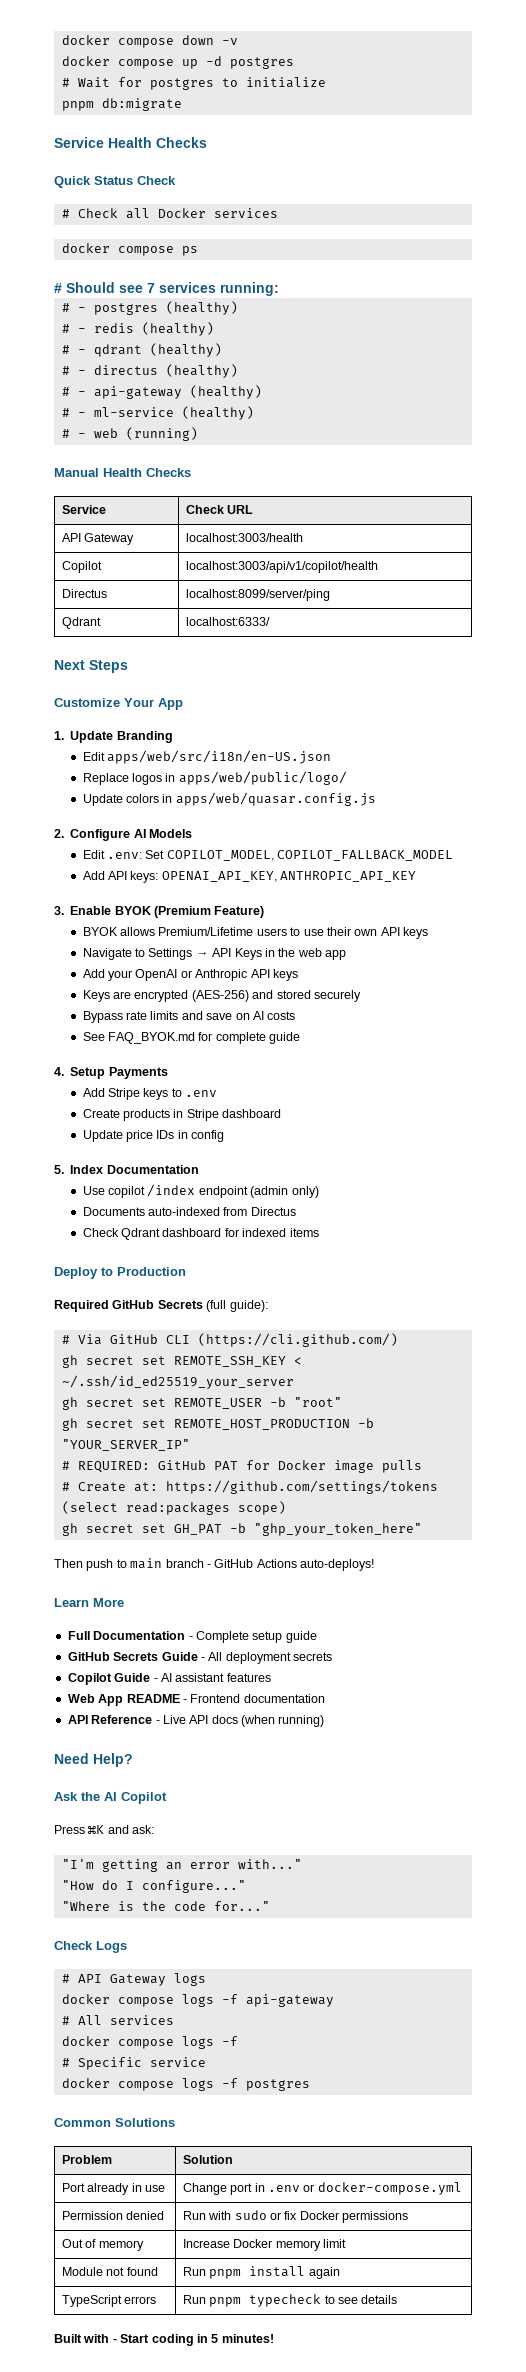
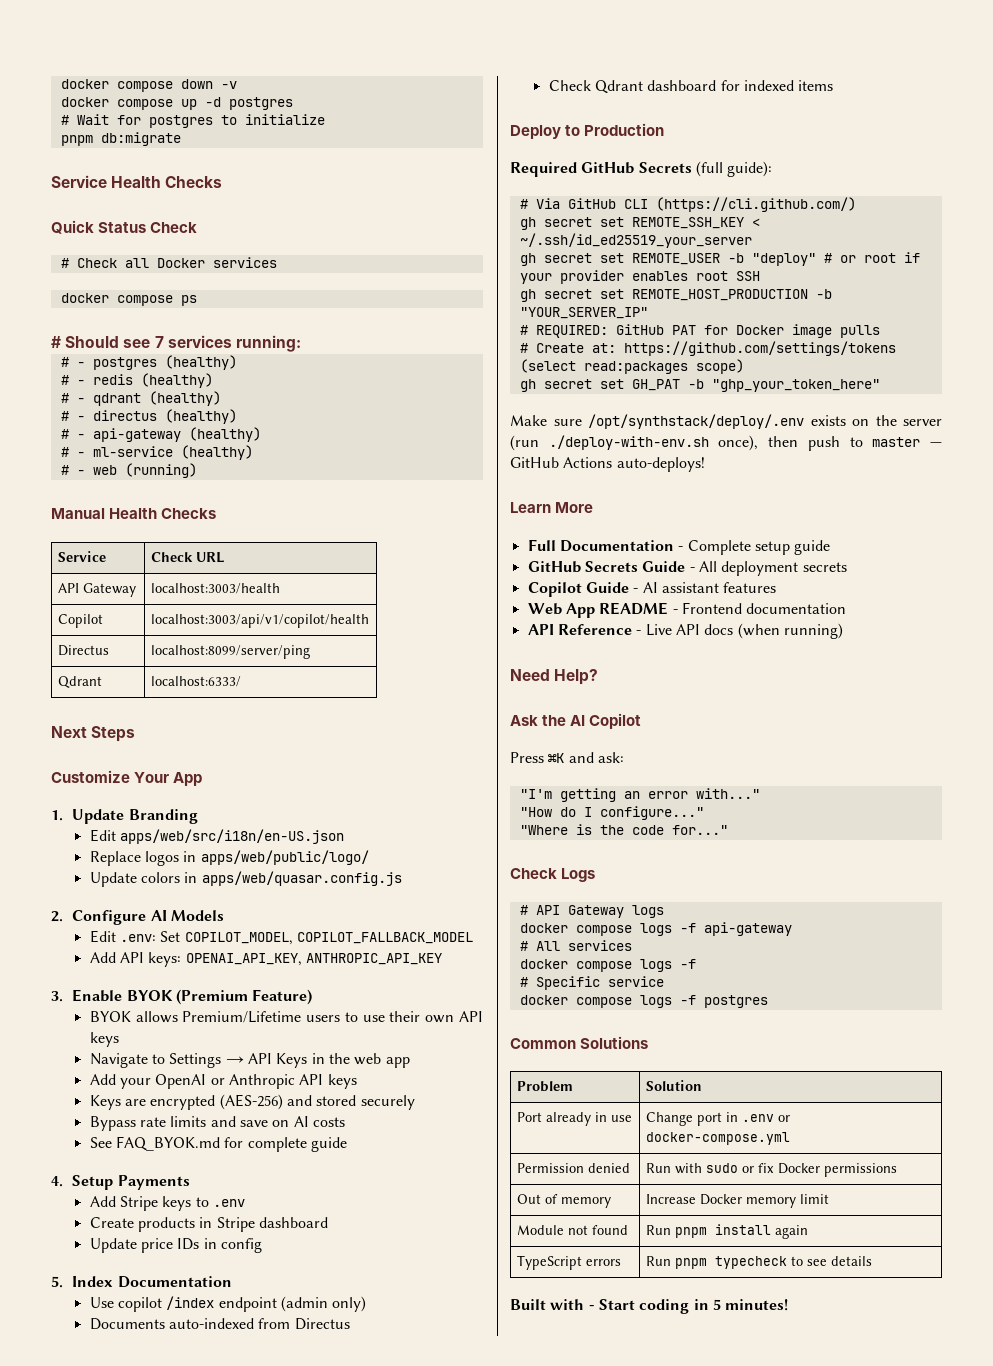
- gh secret set REMOTE_USER -b "root"
+ gh secret set REMOTE_USER -b "deploy" # or root if your provider enables root SSH
- Then push to main branch - GitHub Actions auto-deploys!
+ Make sure /opt/synthstack/deploy/.env exists on the server (run ./deploy-with-env.sh once), then push to master — GitHub Actions auto-deploys!

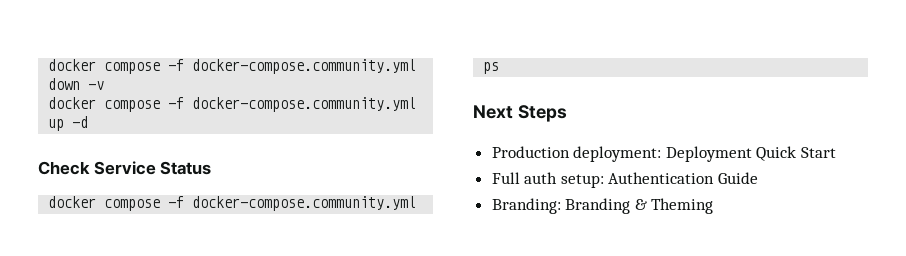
- docker compose down -v
+ docker compose -f docker-compose.community.yml down -v
- docker compose up -d postgres
- # Wait for postgres to initialize
- pnpm db:migrate
- Service Health Checks
- Quick Status Check
- # Check all Docker services
- docker compose ps
+ docker compose -f docker-compose.community.yml up -d
+ Check Service Status
+ docker compose -f docker-compose.community.yml ps
- # Should see 7 services running:
- # - postgres (healthy)
- # - redis (healthy)
- # - qdrant (healthy)
- # - directus (healthy)
- # - api-gateway (healthy)
- # - ml-service (healthy)
- # - web (running)
- Manual Health Checks
- Service | Check URL
- API Gateway | localhost:3003/health
- Copilot | localhost:3003/api/v1/copilot/health
- Directus | localhost:8099/server/ping
- Qdrant | localhost:6333/
  Next Steps
- Customize Your App
- 1. Update Branding
- Edit apps/web/src/i18n/en-US.json
- Replace logos in apps/web/public/logo/
- Update colors in apps/web/quasar.config.js
- 2. Configure AI Models
- Edit .env: Set COPILOT_MODEL, COPILOT_FALLBACK_MODEL
- Add API keys: OPENAI_API_KEY, ANTHROPIC_API_KEY
- 3. Enable BYOK (Premium Feature)
- BYOK allows Premium/Lifetime users to use their own API keys
- Navigate to Settings → API Keys in the web app
- Add your OpenAI or Anthropic API keys
- Keys are encrypted (AES-256) and stored securely
- Bypass rate limits and save on AI costs
- See FAQ_BYOK.md for complete guide
- 4. Setup Payments
- Add Stripe keys to .env
- Create products in Stripe dashboard
- Update price IDs in config
- 5. Index Documentation
- Use copilot /index endpoint (admin only)
- Documents auto-indexed from Directus
- Check Qdrant dashboard for indexed items
- Deploy to Production
- Required GitHub Secrets (full guide):
- # Via GitHub CLI (https://cli.github.com/)
- gh secret set REMOTE_SSH_KEY < ~/.ssh/id_ed25519_your_server
- gh secret set REMOTE_USER -b "deploy" # or root if your provider enables root SSH
- gh secret set REMOTE_HOST_PRODUCTION -b "YOUR_SERVER_IP"
- # REQUIRED: GitHub PAT for Docker image pulls
- # Create at: https://github.com/settings/tokens (select read:packages scope)
- gh secret set GH_PAT -b "ghp_your_token_here"
- Make sure /opt/synthstack/deploy/.env exists on the server (run ./deploy-with-env.sh once), then push to master — GitHub Actions auto-deploys!
- Learn More
- Full Documentation - Complete setup guide
- GitHub Secrets Guide - All deployment secrets
- Copilot Guide - AI assistant features
- Web App README - Frontend documentation
- API Reference - Live API docs (when running)
- Need Help?
- Ask the AI Copilot
- Press ⌘K and ask:
- "I'm getting an error with..."
- "How do I configure..."
- "Where is the code for..."
- Check Logs
- # API Gateway logs
- docker compose logs -f api-gateway
- # All services
- docker compose logs -f
- # Specific service
- docker compose logs -f postgres
- Common Solutions
- Problem | Solution
- Port already in use | Change port in .env or docker-compose.yml
- Permission denied | Run with sudo or fix Docker permissions
- Out of memory | Increase Docker memory limit
- Module not found | Run pnpm install again
- TypeScript errors | Run pnpm typecheck to see details
- Built with - Start coding in 5 minutes!
+ Production deployment: Deployment Quick Start
+ Full auth setup: Authentication Guide
+ Branding: Branding & Theming

